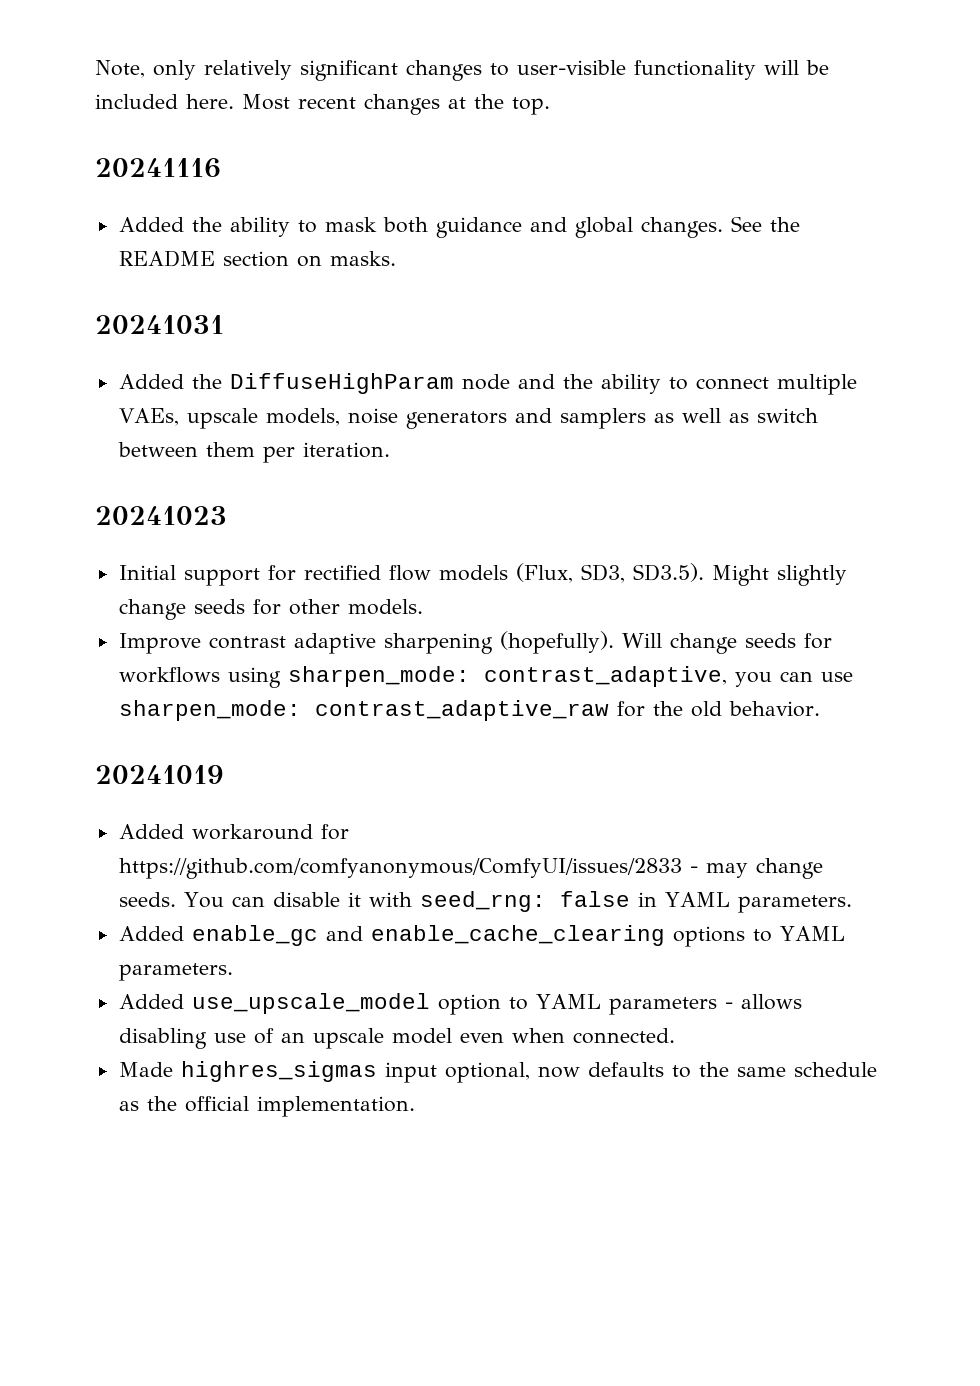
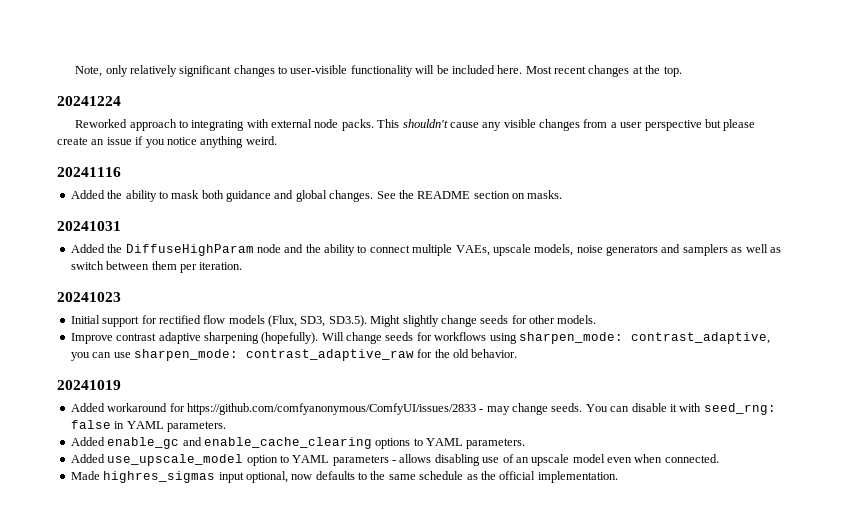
+ 20241224
+ Reworked approach to integrating with external node packs. This shouldn't cause any visible changes from a user perspective but please create an issue if you notice anything weird.

